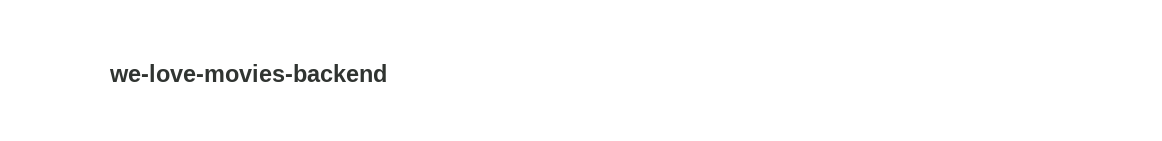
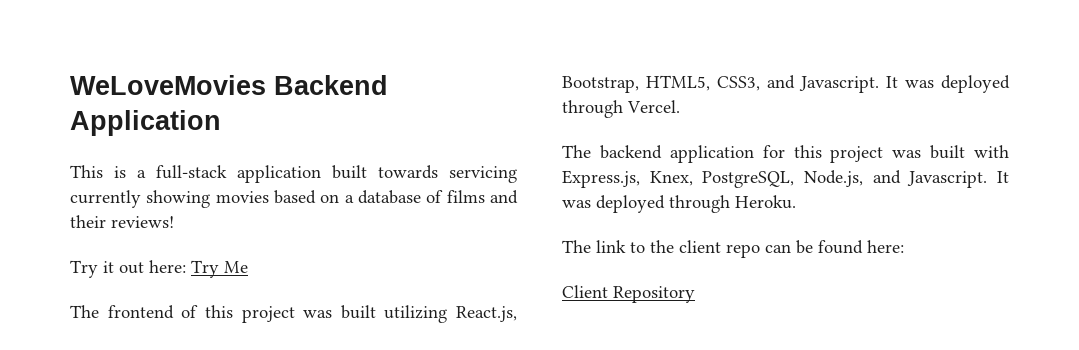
- we-love-movies-backend
+ WeLoveMovies Backend Application
+ This is a full-stack application built towards servicing currently showing movies based on a database of films and their reviews!
+ Try it out here: Try Me
+ The frontend of this project was built utilizing React.js, Bootstrap, HTML5, CSS3, and Javascript. It was deployed through Vercel.
+ The backend application for this project was built with Express.js, Knex, PostgreSQL, Node.js, and Javascript. It was deployed through Heroku.
+ The link to the client repo can be found here:
+ Client Repository

